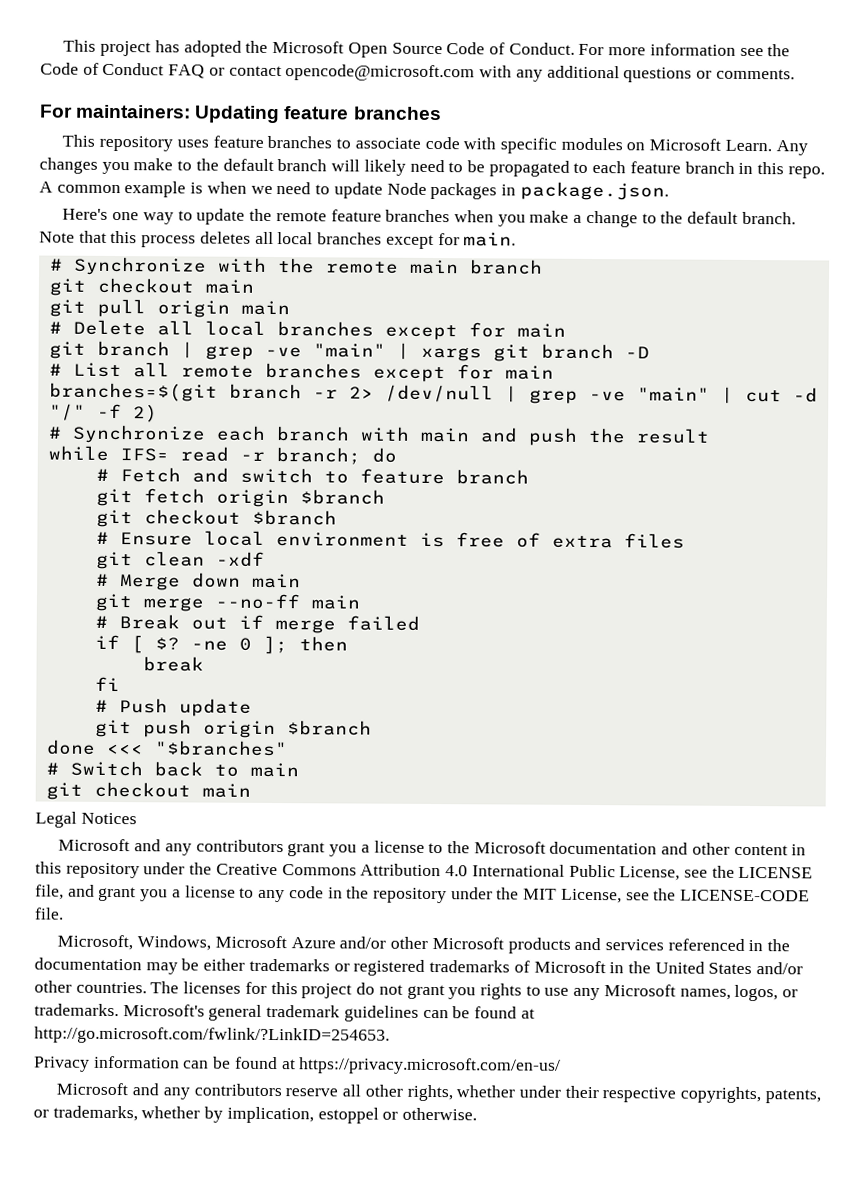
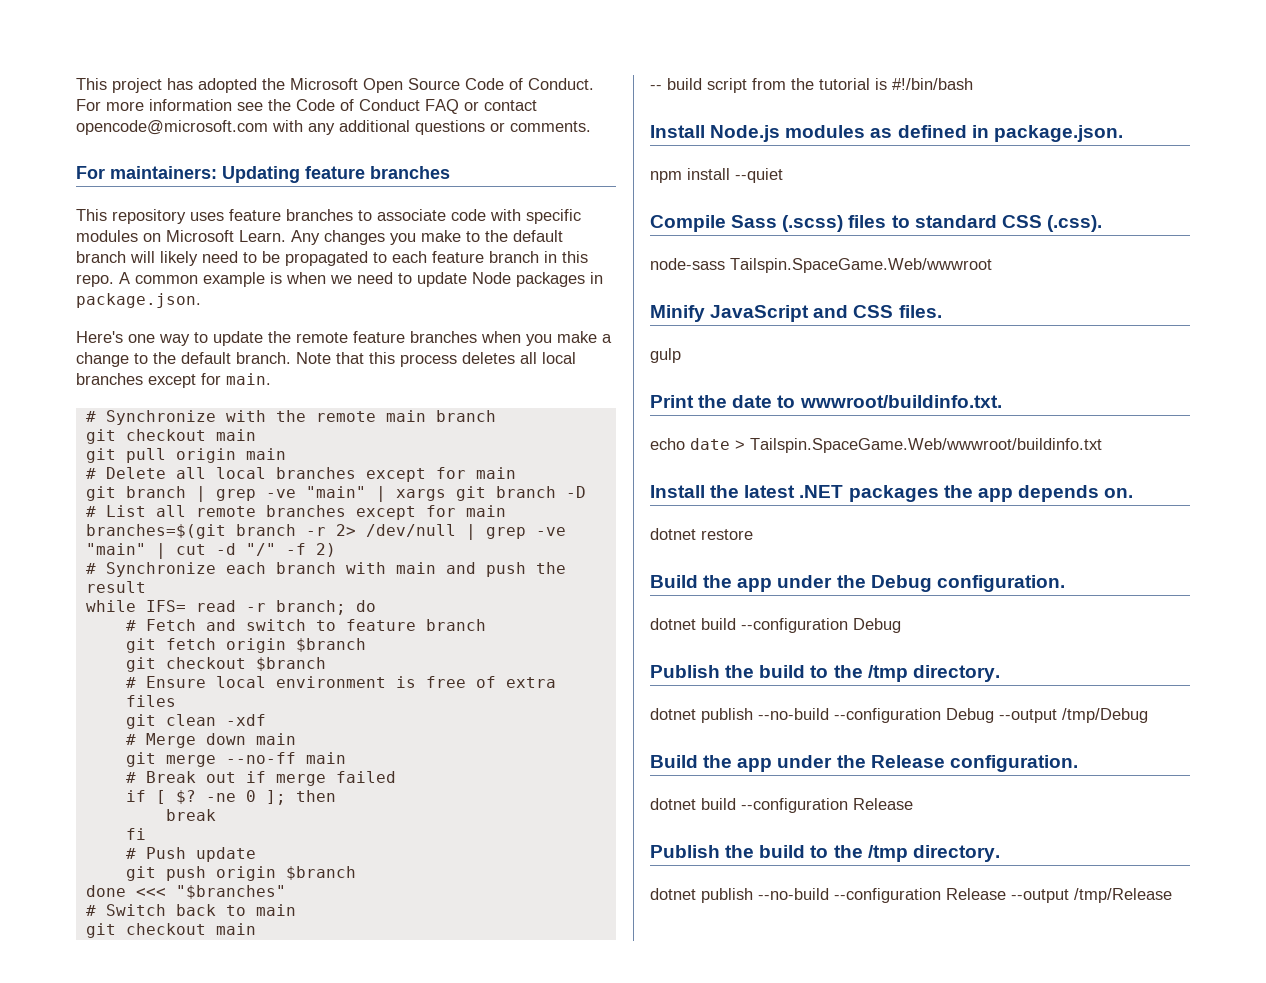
- Legal Notices
- Microsoft and any contributors grant you a license to the Microsoft documentation and other content in this repository under the Creative Commons Attribution 4.0 International Public License, see the LICENSE file, and grant you a license to any code in the repository under the MIT License, see the LICENSE-CODE file.
- Microsoft, Windows, Microsoft Azure and/or other Microsoft products and services referenced in the documentation may be either trademarks or registered trademarks of Microsoft in the United States and/or other countries. The licenses for this project do not grant you rights to use any Microsoft names, logos, or trademarks. Microsoft's general trademark guidelines can be found at http://go.microsoft.com/fwlink/?LinkID=254653.
- Privacy information can be found at https://privacy.microsoft.com/en-us/
- Microsoft and any contributors reserve all other rights, whether under their respective copyrights, patents, or trademarks, whether by implication, estoppel or otherwise.
+ -- build script from the tutorial is #!/bin/bash
+ Install Node.js modules as defined in package.json.
+ npm install --quiet
+ Compile Sass (.scss) files to standard CSS (.css).
+ node-sass Tailspin.SpaceGame.Web/wwwroot
+ Minify JavaScript and CSS files.
+ gulp
+ Print the date to wwwroot/buildinfo.txt.
+ echo date > Tailspin.SpaceGame.Web/wwwroot/buildinfo.txt
+ Install the latest .NET packages the app depends on.
+ dotnet restore
+ Build the app under the Debug configuration.
+ dotnet build --configuration Debug
+ Publish the build to the /tmp directory.
+ dotnet publish --no-build --configuration Debug --output /tmp/Debug
+ Build the app under the Release configuration.
+ dotnet build --configuration Release
+ Publish the build to the /tmp directory.
+ dotnet publish --no-build --configuration Release --output /tmp/Release

